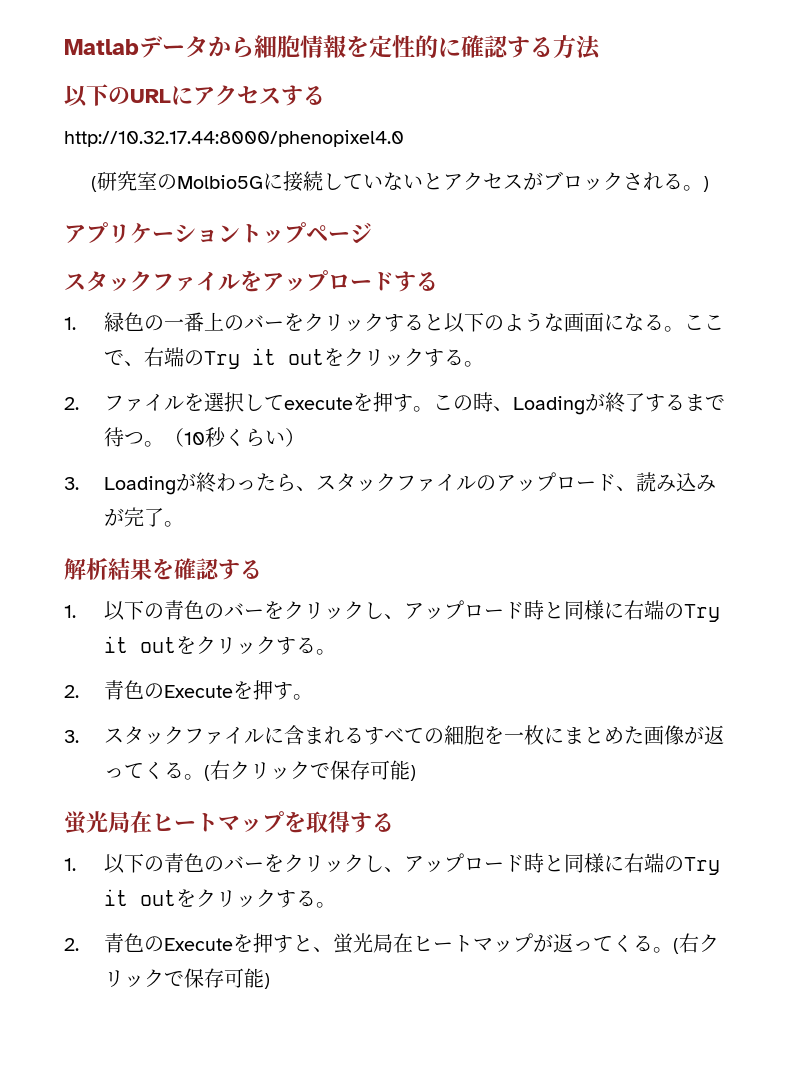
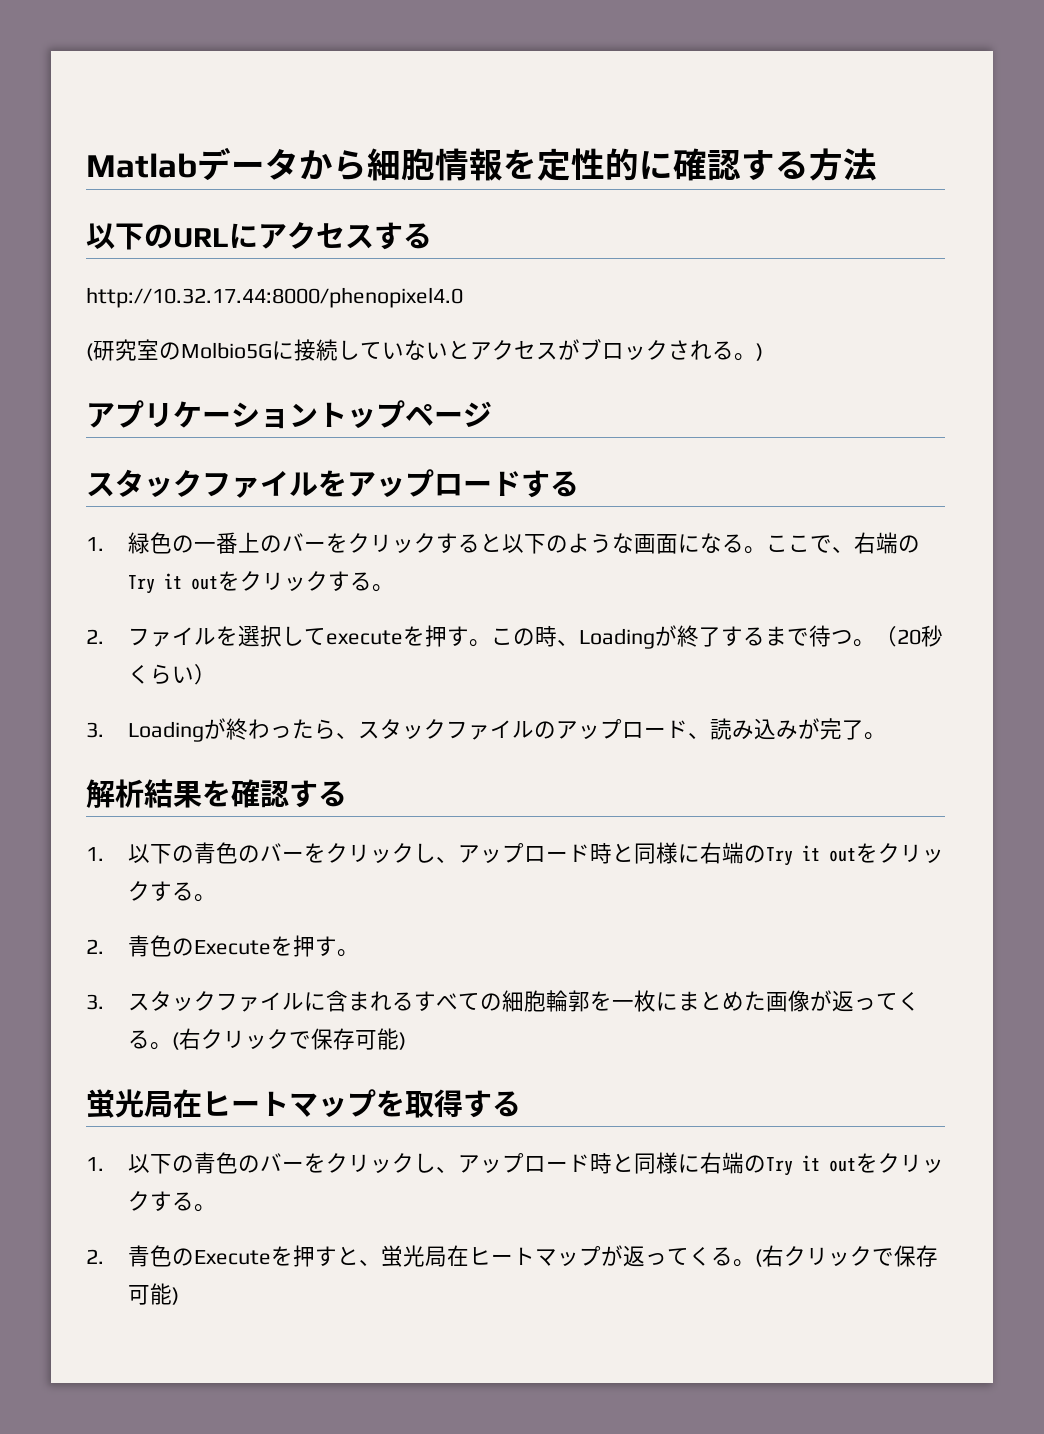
- （10秒くらい）
+ （20秒くらい）
- 3.スタックファイルに含まれるすべての細胞を一枚にまとめた画像が返ってくる。
+ 3.スタックファイルに含まれるすべての細胞輪郭を一枚にまとめた画像が返ってくる。

